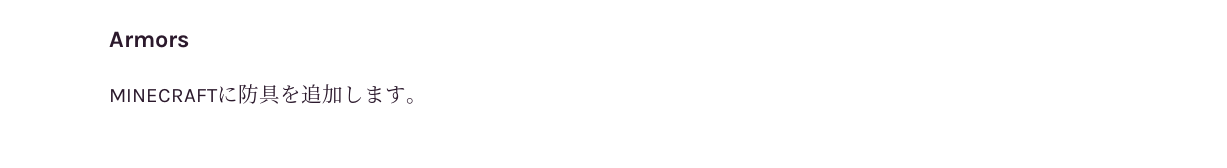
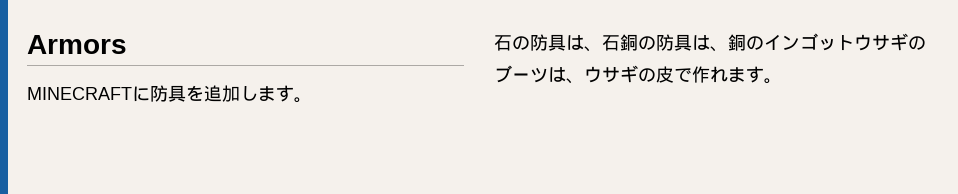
+ 石の防具は、石銅の防具は、銅のインゴットウサギのブーツは、ウサギの皮で作れます。

